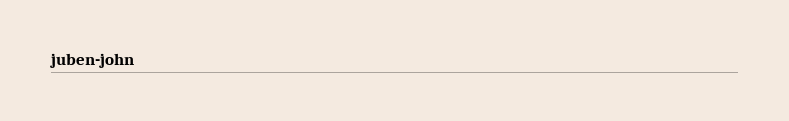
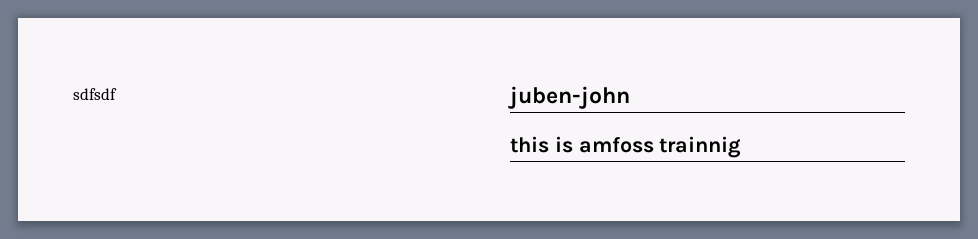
+ sdfsdf
+ this is amfoss trainnig

